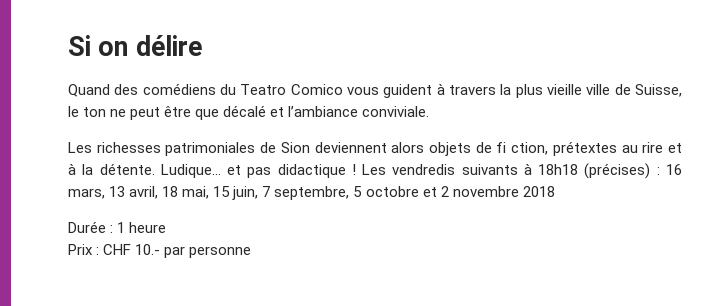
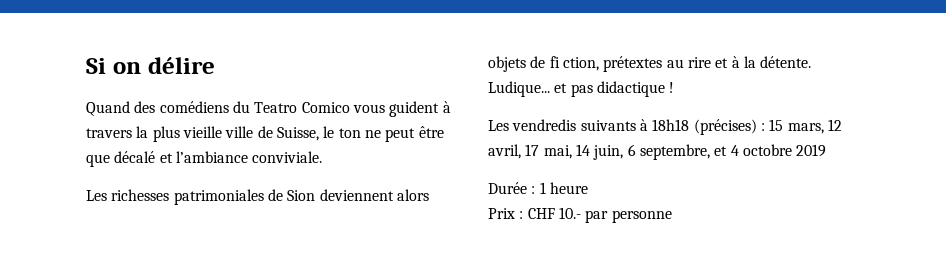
- Ludique... et pas didactique ! Les vendredis suivants à 18h18 (précises) : 16 mars, 13 avril, 18 mai, 15 juin, 7 septembre, 5 octobre et 2 novembre 2018
+ Ludique... et pas didactique !
+ Les vendredis suivants à 18h18 (précises) : 15 mars, 12 avril, 17 mai, 14 juin, 6 septembre, et 4 octobre 2019

